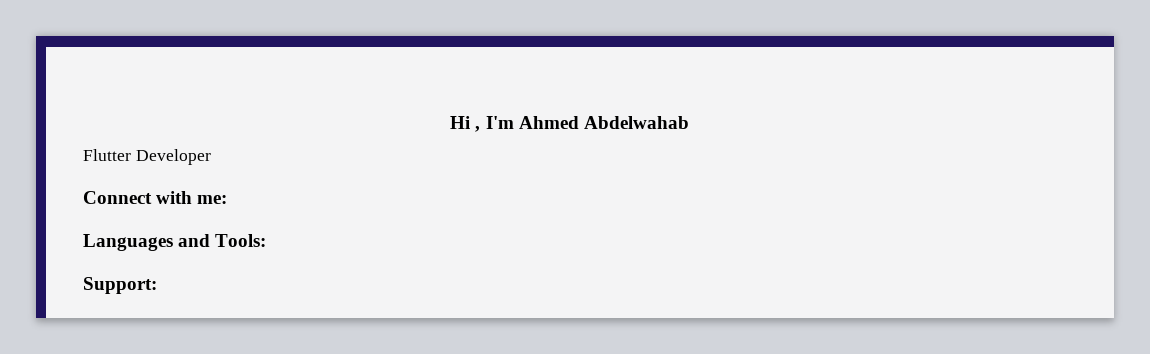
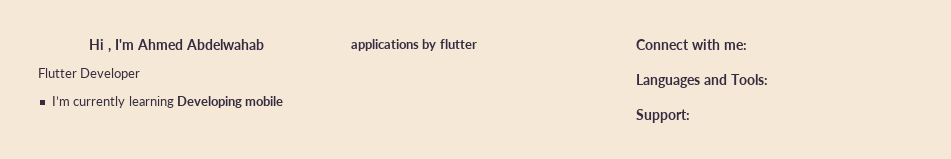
+ I’m currently learning Developing mobile applications by flutter

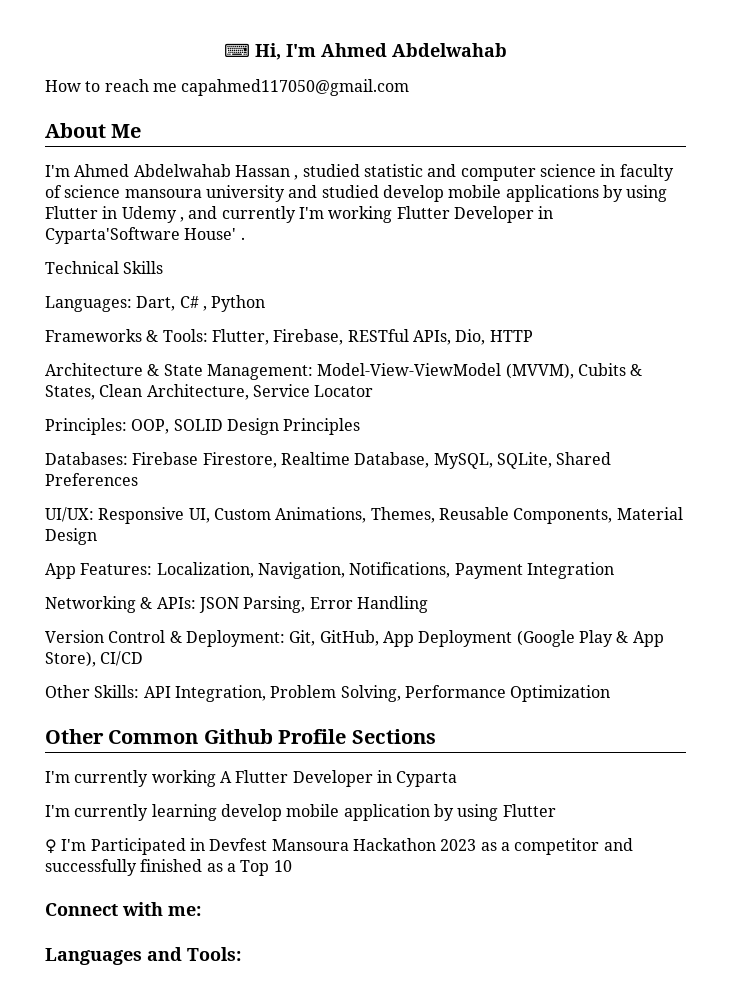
- Hi , I'm Ahmed Abdelwahab
+ ⌨ Hi, I'm Ahmed Abdelwahab
- Flutter Developer
- I’m currently learning Developing mobile applications by flutter
+ How to reach me capahmed117050@gmail.com
+ About Me
+ I'm Ahmed Abdelwahab Hassan , studied statistic and computer science in faculty of science mansoura university and studied develop mobile applications by using Flutter in Udemy , and currently I'm working Flutter Developer in Cyparta'Software House' .
+ Technical Skills
+ Languages: Dart, C# , Python
+ Frameworks & Tools: Flutter, Firebase, RESTful APIs, Dio, HTTP
+ Architecture & State Management: Model-View-ViewModel (MVVM), Cubits & States, Clean Architecture, Service Locator
+ Principles: OOP, SOLID Design Principles
+ Databases: Firebase Firestore, Realtime Database, MySQL, SQLite, Shared Preferences
+ UI/UX: Responsive UI, Custom Animations, Themes, Reusable Components, Material Design
+ App Features: Localization, Navigation, Notifications, Payment Integration
+ Networking & APIs: JSON Parsing, Error Handling
+ Version Control & Deployment: Git, GitHub, App Deployment (Google Play & App Store), CI/CD
+ Other Skills: API Integration, Problem Solving, Performance Optimization
+ Other Common Github Profile Sections
+ I'm currently working A Flutter Developer in Cyparta
+ I'm currently learning develop mobile application by using Flutter
+ ♀ I'm Participated in Devfest Mansoura Hackathon 2023 as a competitor and successfully finished as a Top 10
- Support:

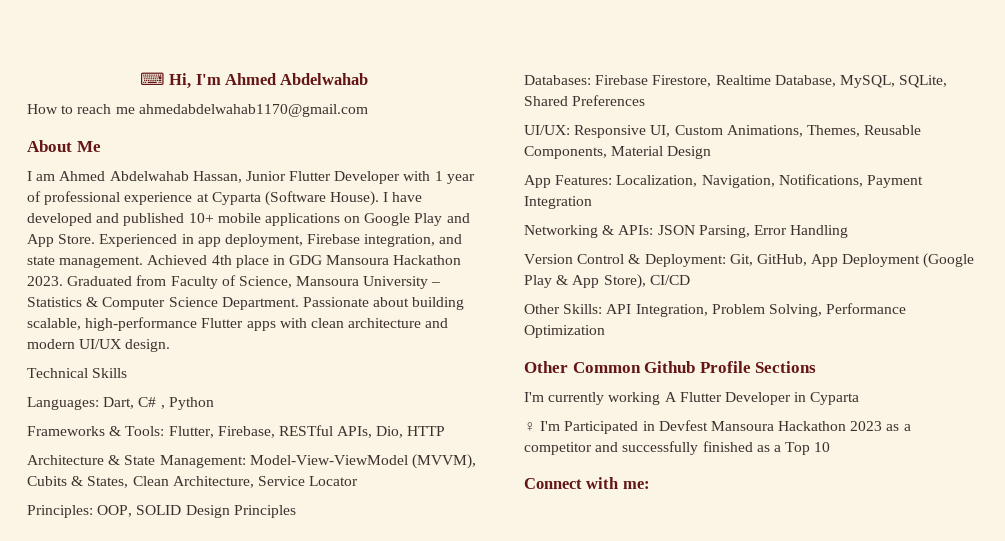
- How to reach me capahmed117050@gmail.com
+ How to reach me ahmedabdelwahab1170@gmail.com
- I'm Ahmed Abdelwahab Hassan , studied statistic and computer science in faculty of science mansoura university and studied develop mobile applications by using Flutter in Udemy , and currently I'm working Flutter Developer in Cyparta'Software House' .
+ I am Ahmed Abdelwahab Hassan, Junior Flutter Developer with 1 year of professional experience at Cyparta (Software House). I have developed and published 10+ mobile applications on Google Play and App Store. Experienced in app deployment, Firebase integration, and state management. Achieved 4th place in GDG Mansoura Hackathon 2023. Graduated from Faculty of Science, Mansoura University – Statistics & Computer Science Department. Passionate about building scalable, high-performance Flutter apps with clean architecture and modern UI/UX design.
- I'm currently learning develop mobile application by using Flutter
- Languages and Tools:

